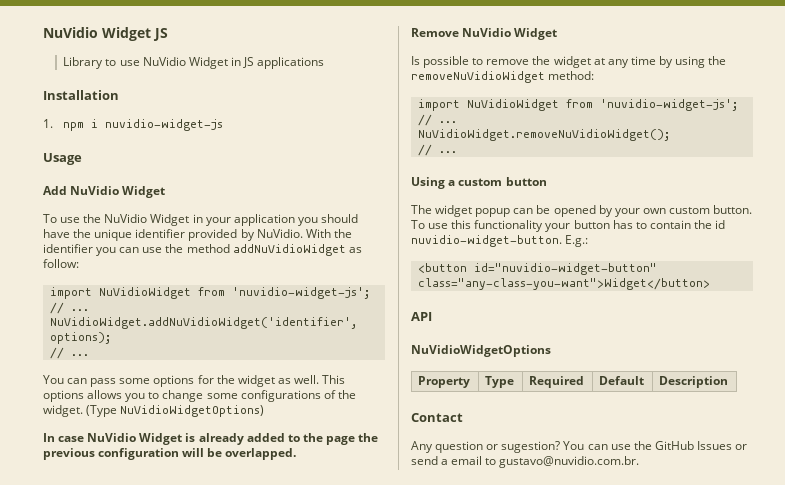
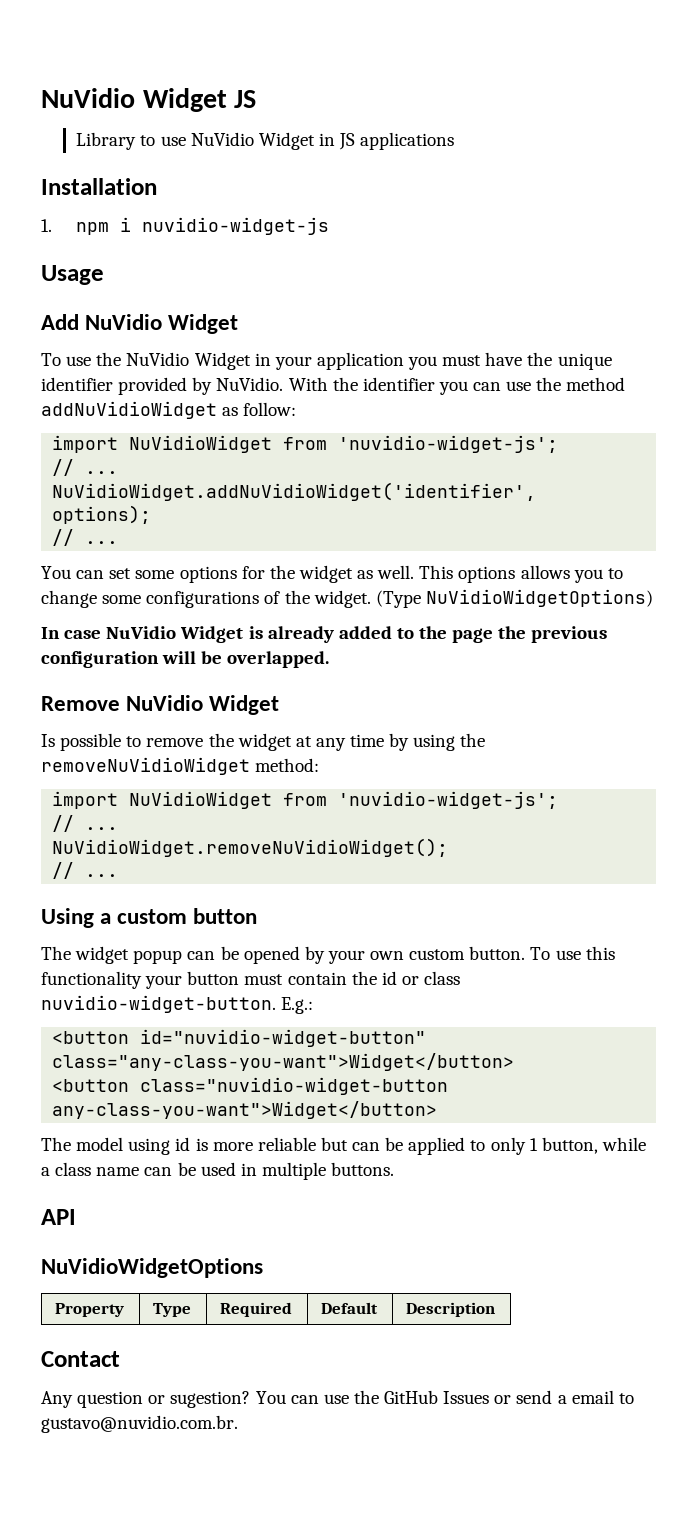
- To use the NuVidio Widget in your application you should have the unique identifier provided by NuVidio.
+ To use the NuVidio Widget in your application you must have the unique identifier provided by NuVidio.
- You can pass some options for the widget as well.
+ You can set some options for the widget as well.
- To use this functionality your button has to contain the id nuvidio-widget-button.
+ To use this functionality your button must contain the id or class nuvidio-widget-button.
+ <button class="nuvidio-widget-button any-class-you-want">Widget</button>
+ The model using id is more reliable but can be applied to only 1 button, while a class name can be used in multiple buttons.

